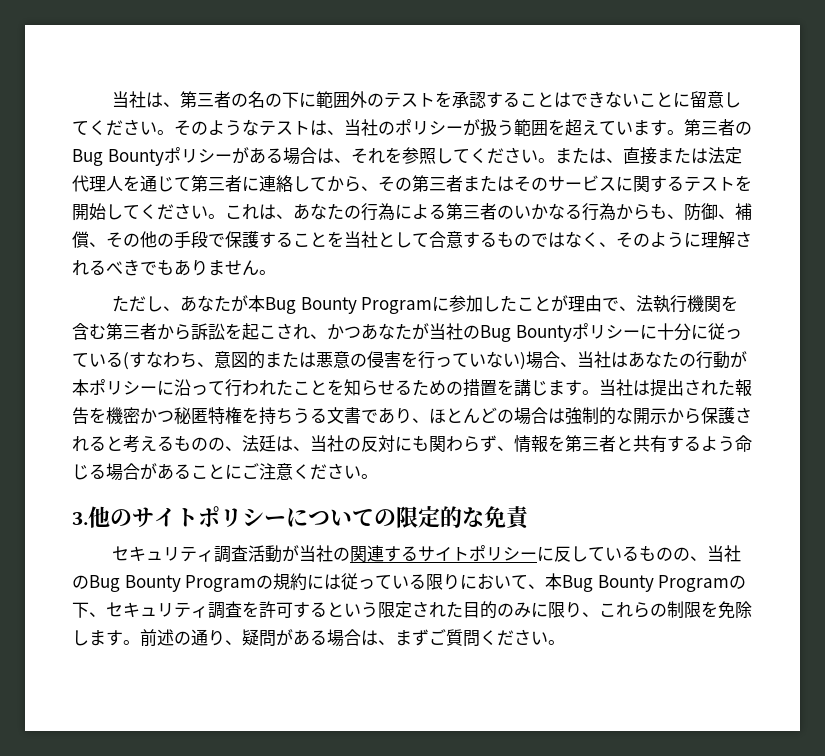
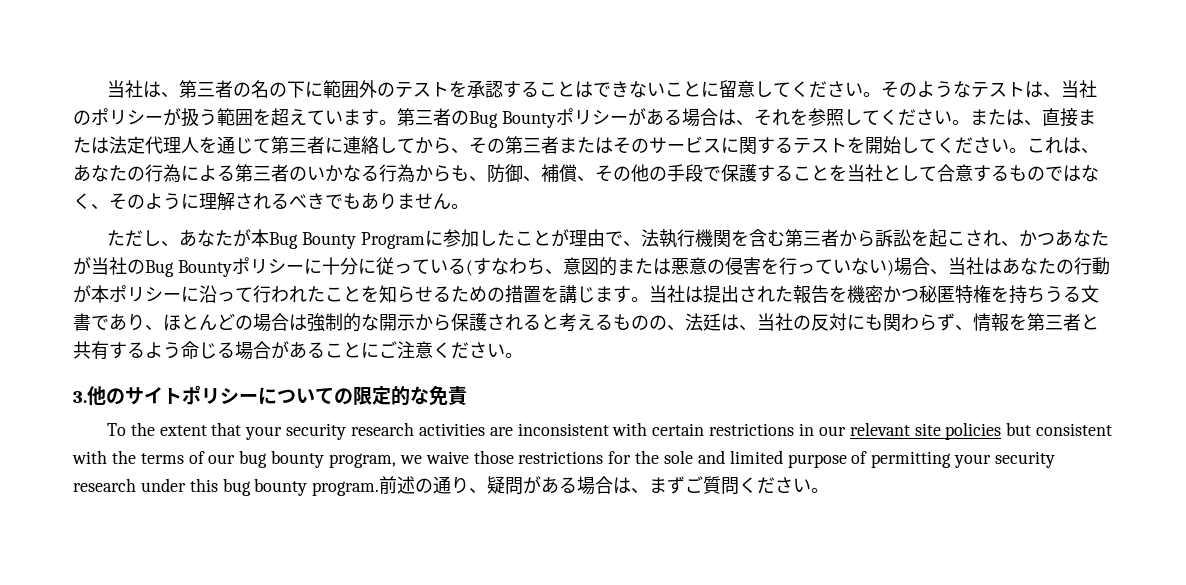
- セキュリティ調査活動が当社の関連するサイトポリシーに反しているものの、当社のBug Bounty Programの規約には従っている限りにおいて、本Bug Bounty Programの下、セキュリティ調査を許可するという限定された目的のみに限り、これらの制限を免除します。
+ To the extent that your security research activities are inconsistent with certain restrictions in our relevant site policies but consistent with the terms of our bug bounty program, we waive those restrictions for the sole and limited purpose of permitting your security research under this bug bounty program.

